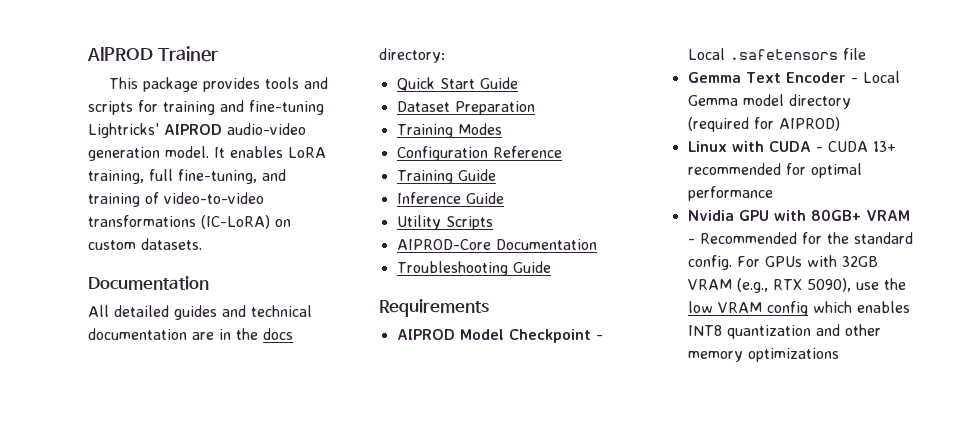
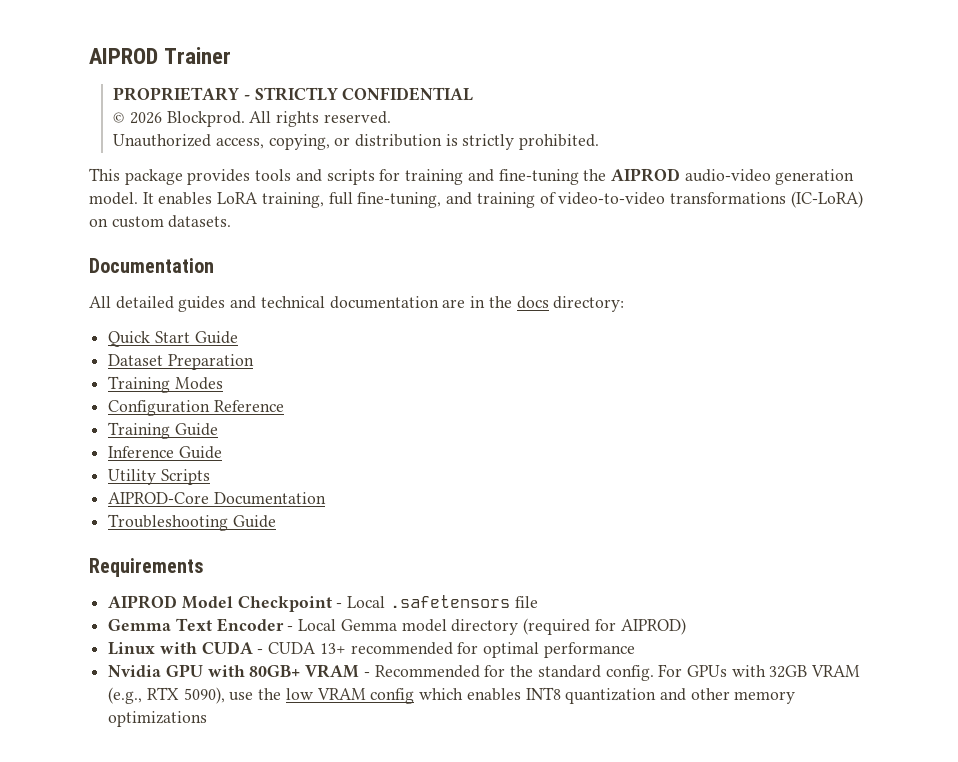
+ PROPRIETARY - STRICTLY CONFIDENTIAL
+ © 2026 Blockprod. All rights reserved.
+ Unauthorized access, copying, or distribution is strictly prohibited.
- This package provides tools and scripts for training and fine-tuning Lightricks' AIPROD audio-video generation model.
+ This package provides tools and scripts for training and fine-tuning the AIPROD audio-video generation model.

